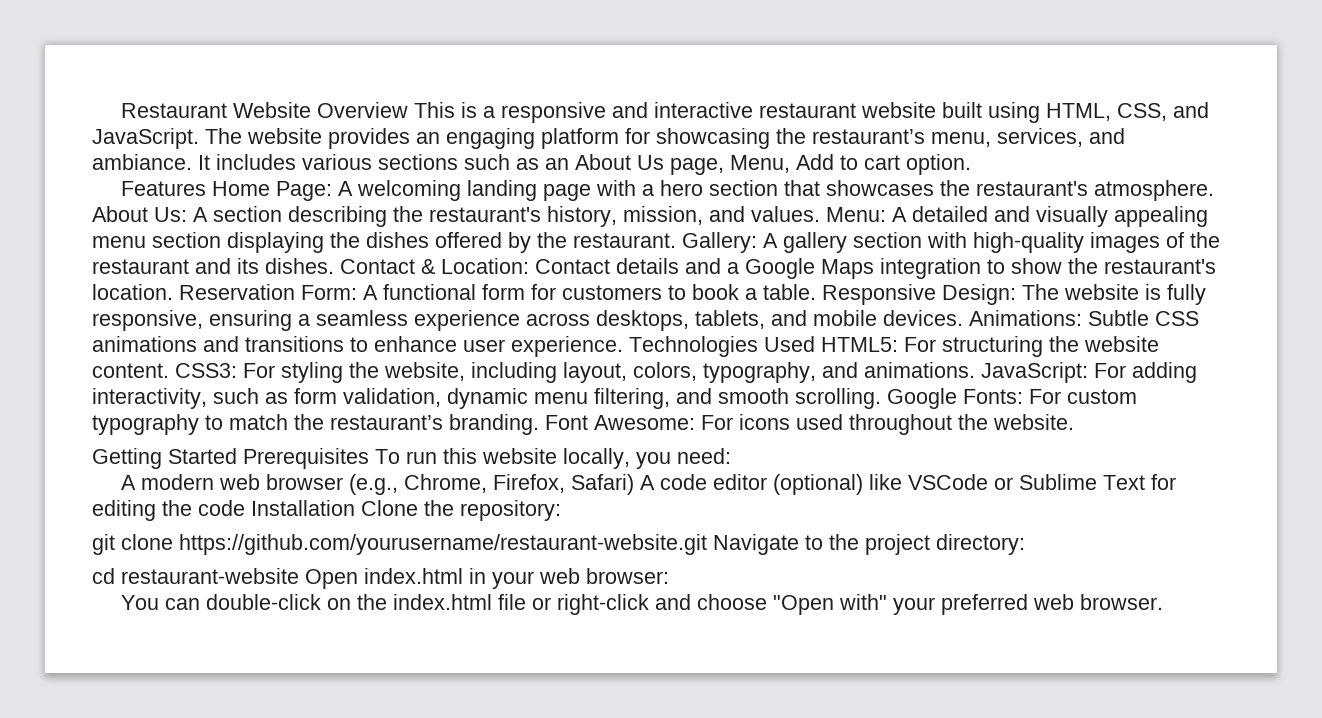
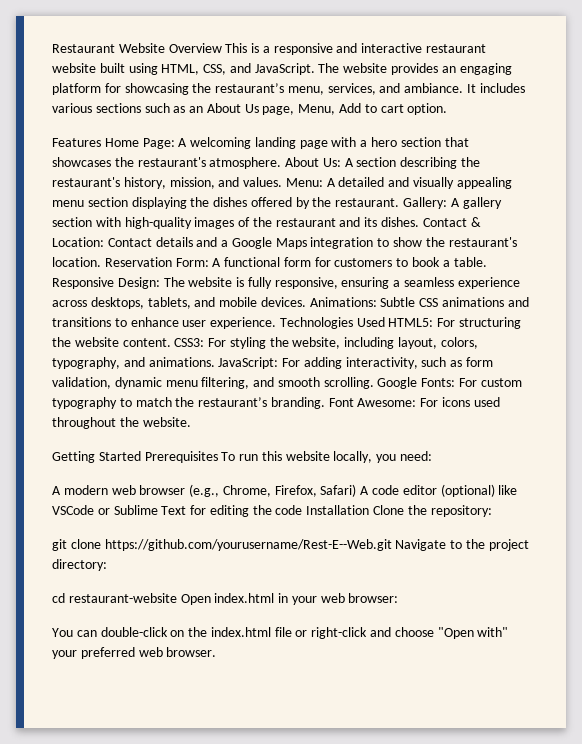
- git clone https://github.com/yourusername/restaurant-website.git Navigate to the project directory:
+ git clone https://github.com/yourusername/Rest-E--Web.git Navigate to the project directory:

